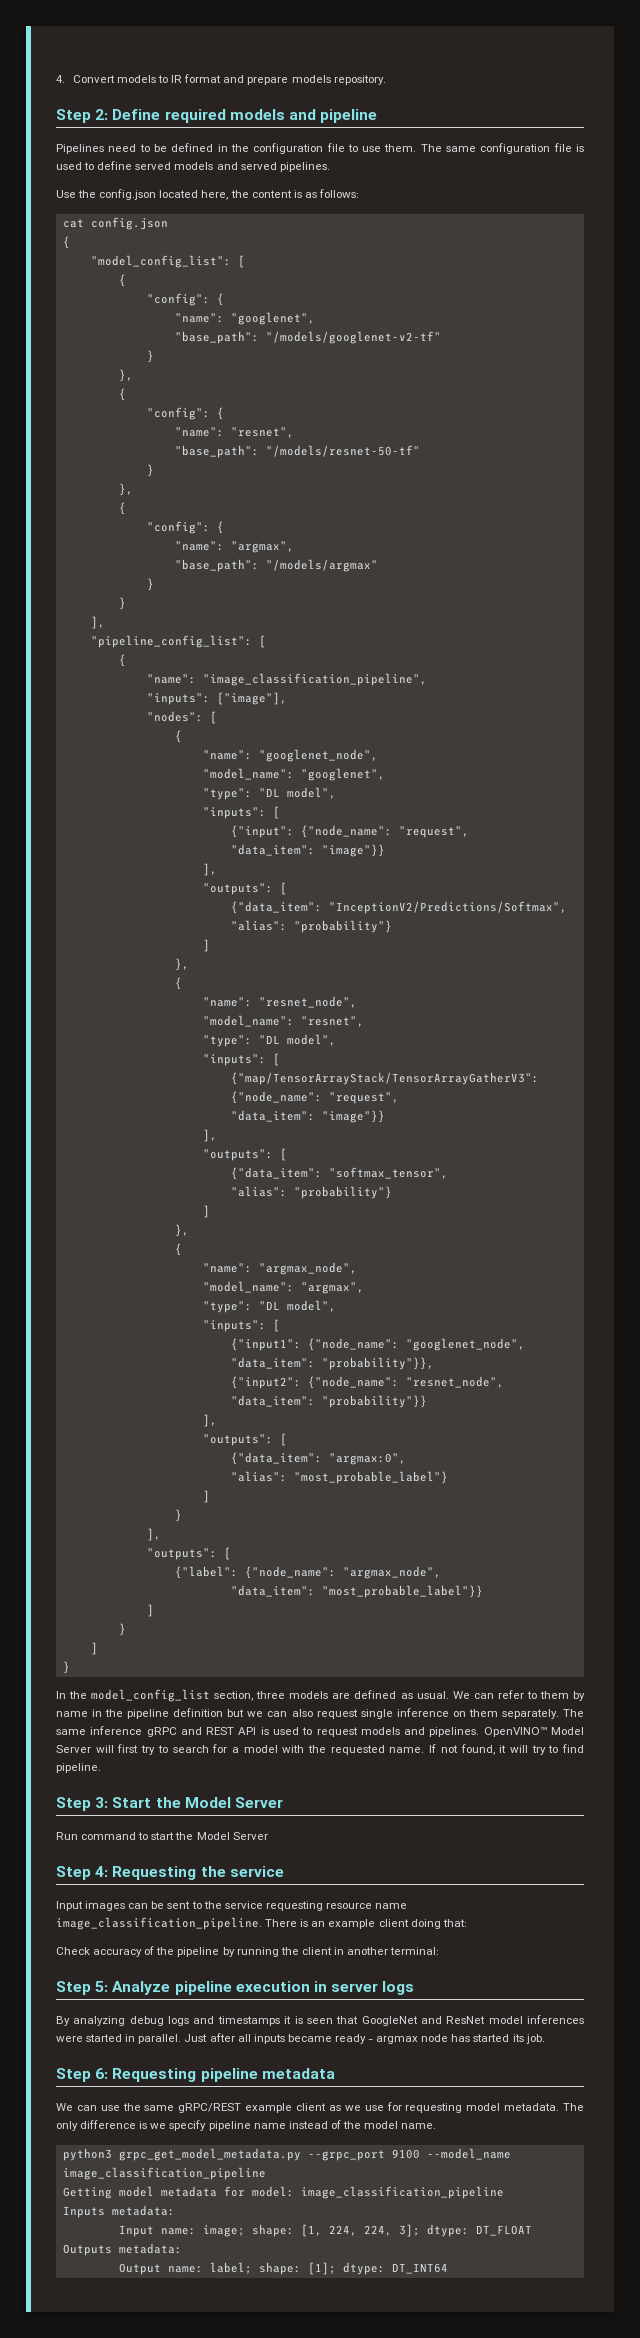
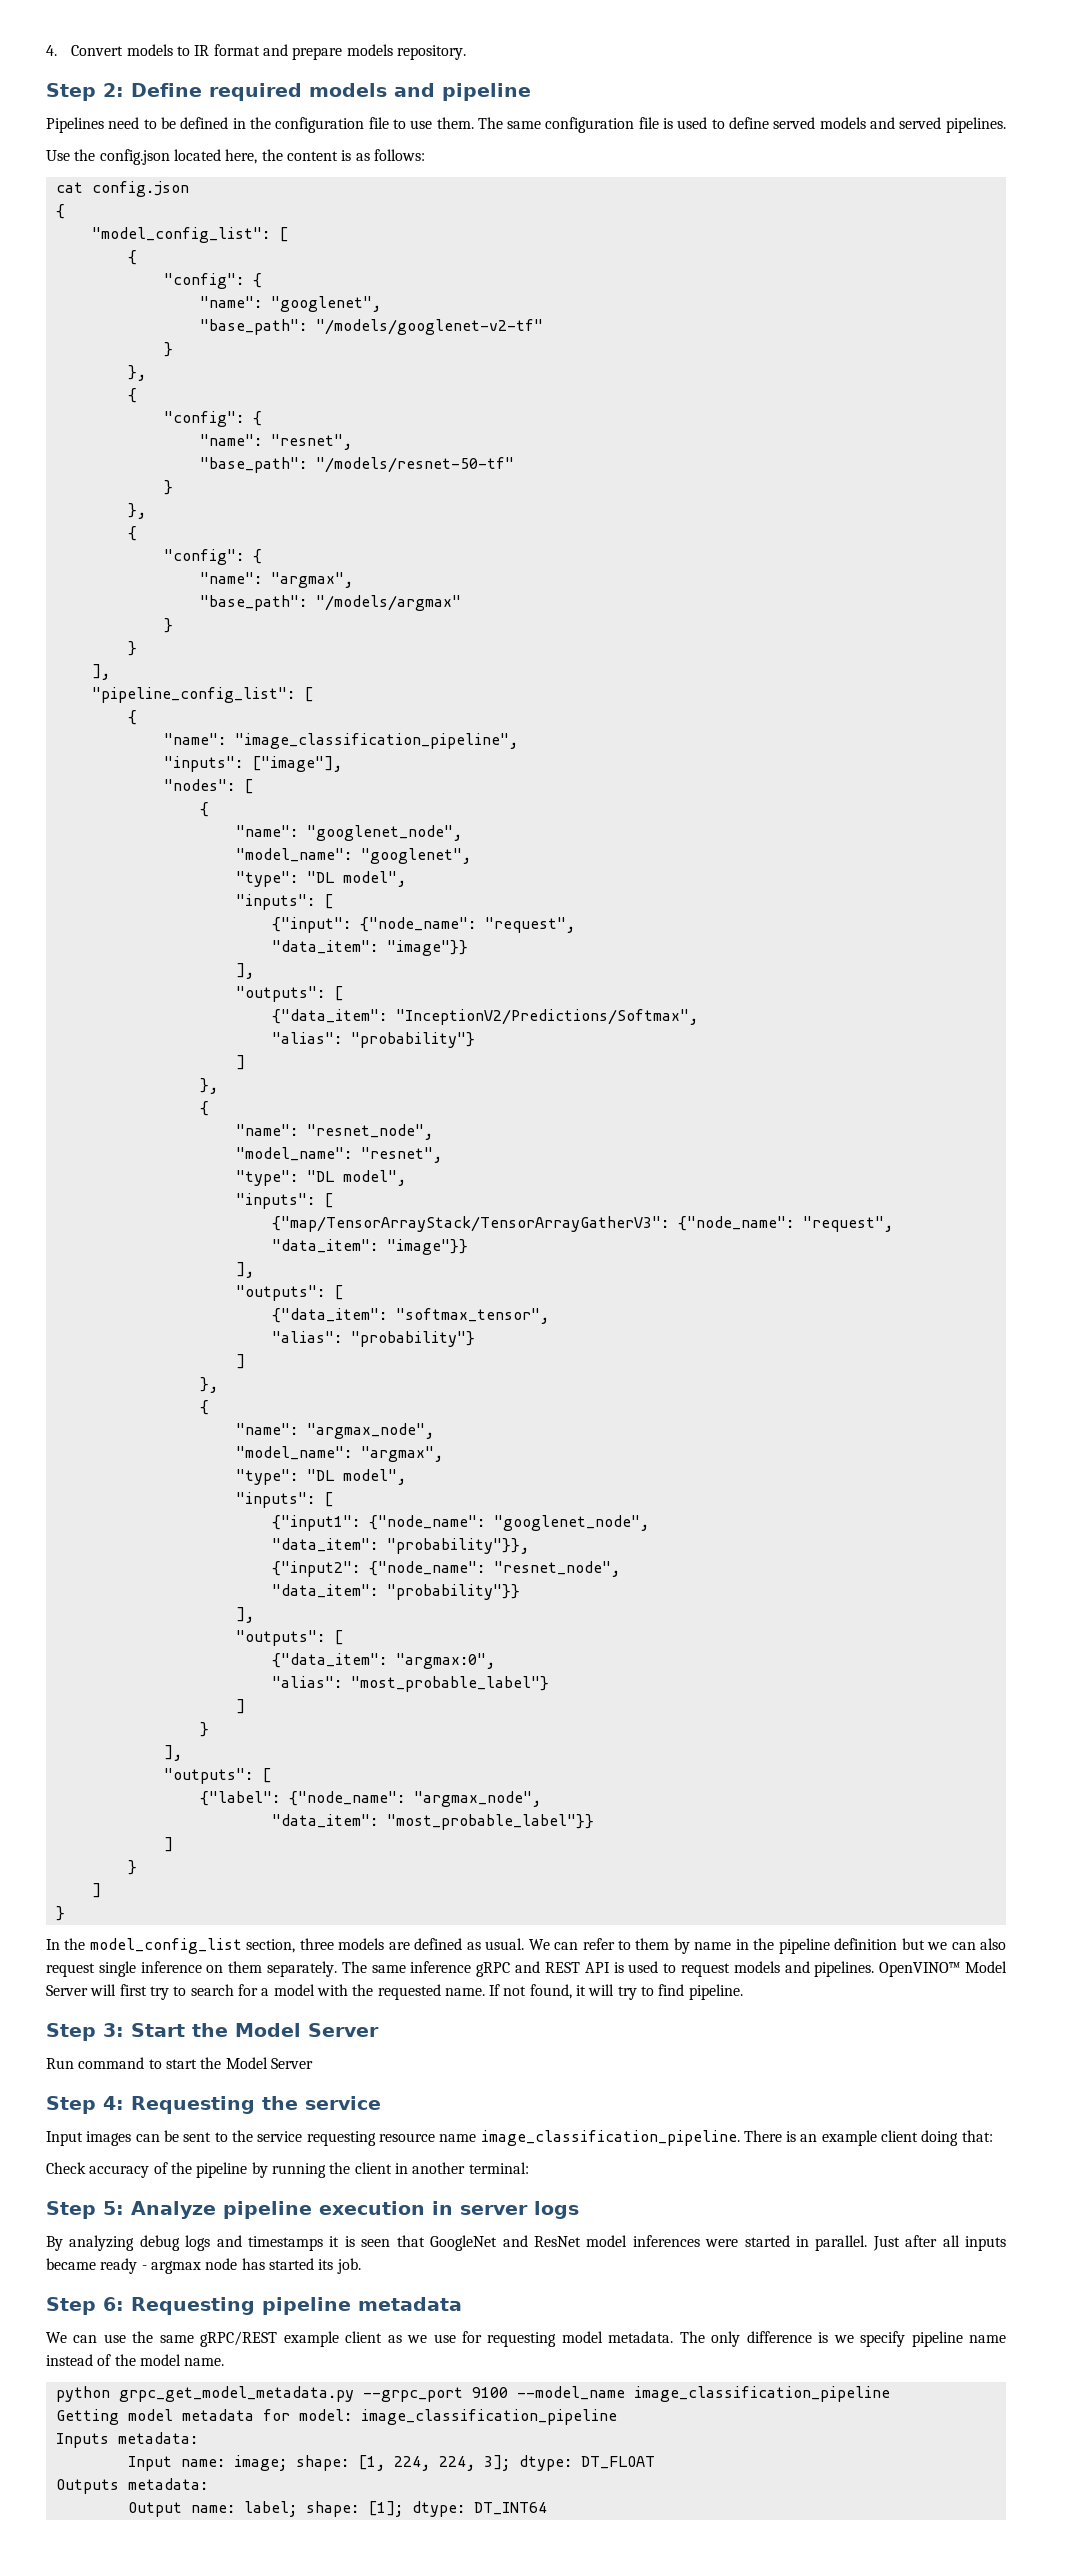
- python3 grpc_get_model_metadata.py --grpc_port 9100 --model_name image_classification_pipeline
+ python grpc_get_model_metadata.py --grpc_port 9100 --model_name image_classification_pipeline

